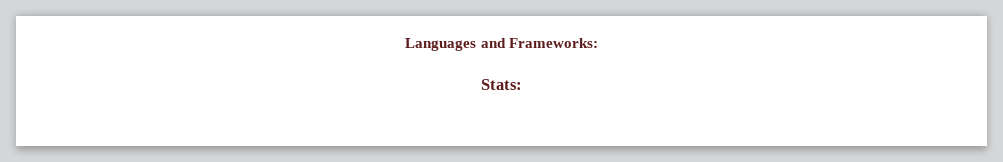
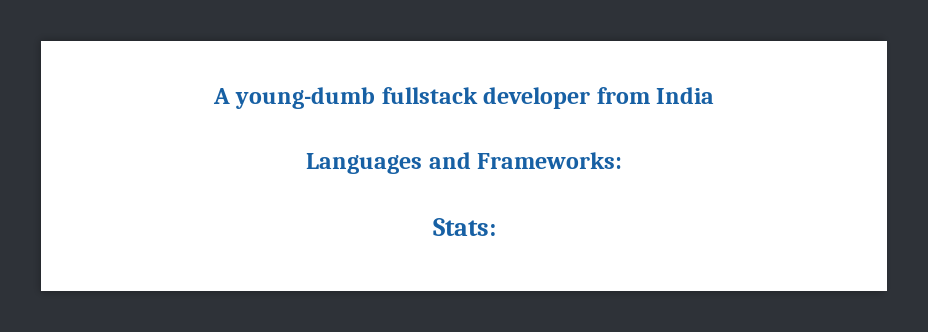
+ A young-dumb fullstack developer from India

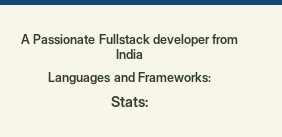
- A young-dumb fullstack developer from India
+ A Passionate Fullstack developer from India

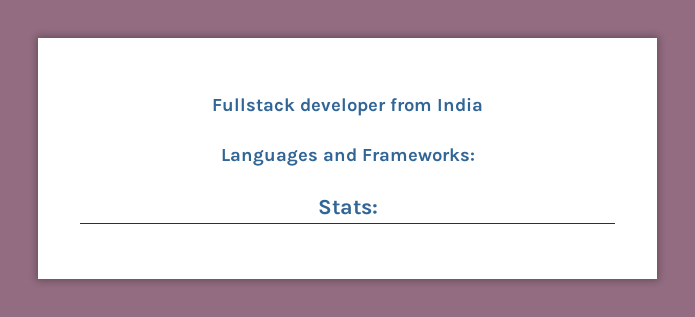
- A Passionate Fullstack developer from India
+ Fullstack developer from India

